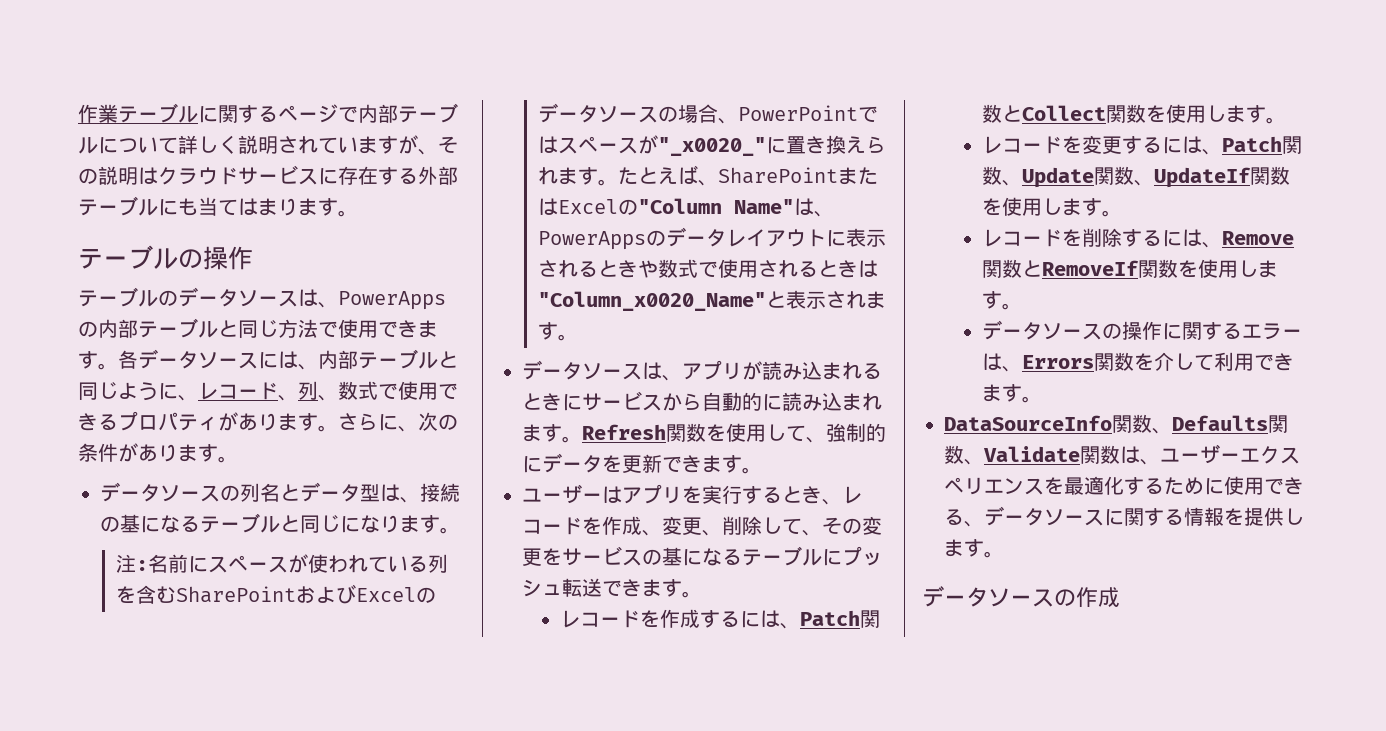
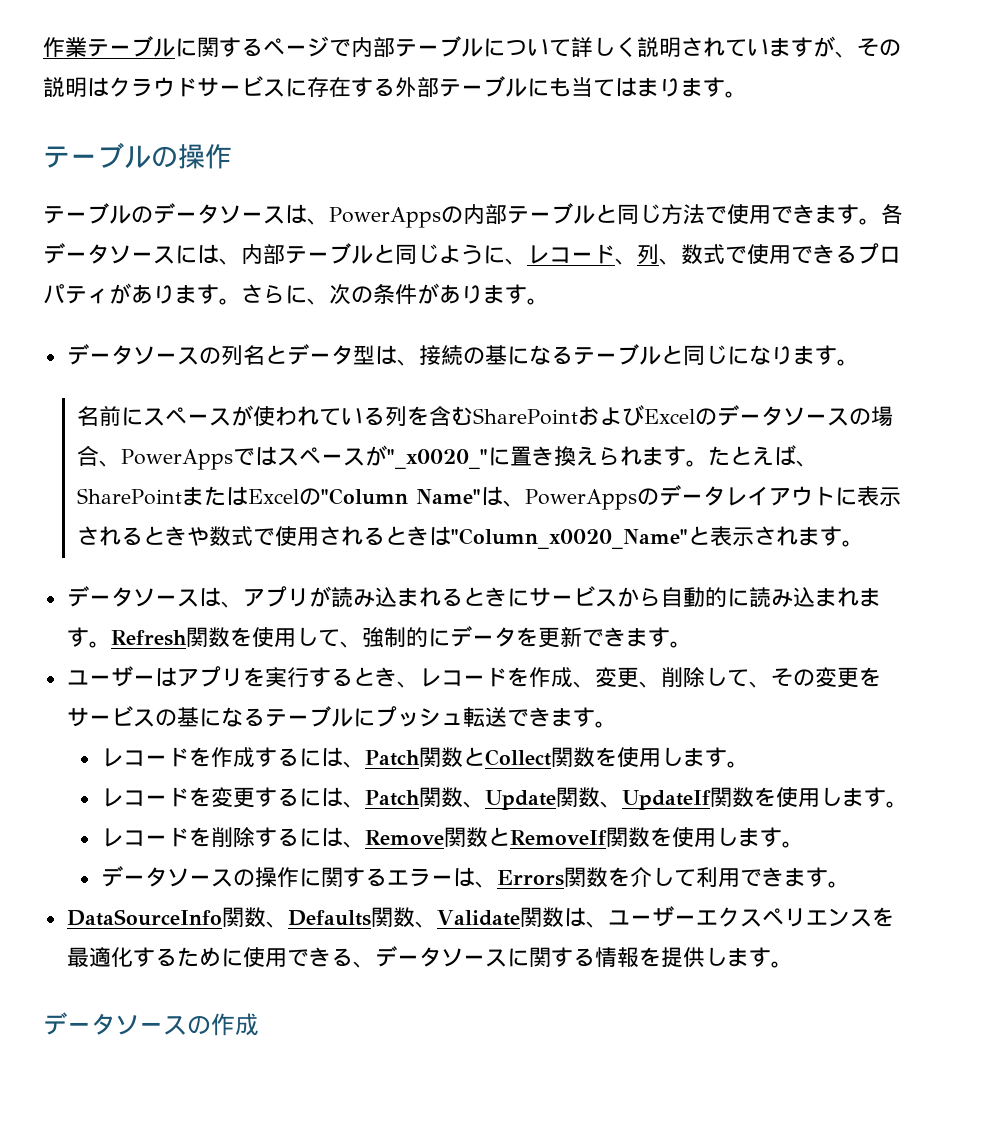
- 注:名前にスペースが使われている列を含むSharePointおよびExcelのデータソースの場合、PowerPointではスペースが"_x0020_"に置き換えられます。
+ 名前にスペースが使われている列を含むSharePointおよびExcelのデータソースの場合、PowerAppsではスペースが"_x0020_"に置き換えられます。

